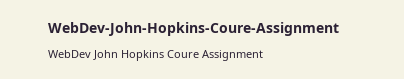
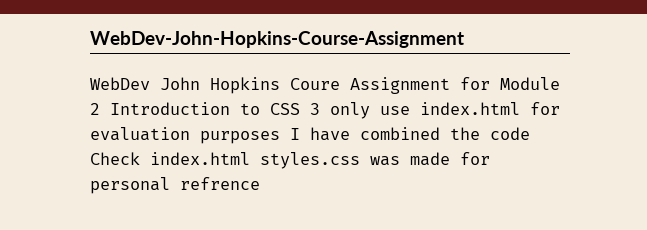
- WebDev-John-Hopkins-Coure-Assignment
+ WebDev-John-Hopkins-Course-Assignment
- WebDev John Hopkins Coure Assignment
+ WebDev John Hopkins Coure Assignment for Module 2 Introduction to CSS 3 only use index.html for evaluation purposes I have combined the code Check index.html styles.css was made for personal refrence

